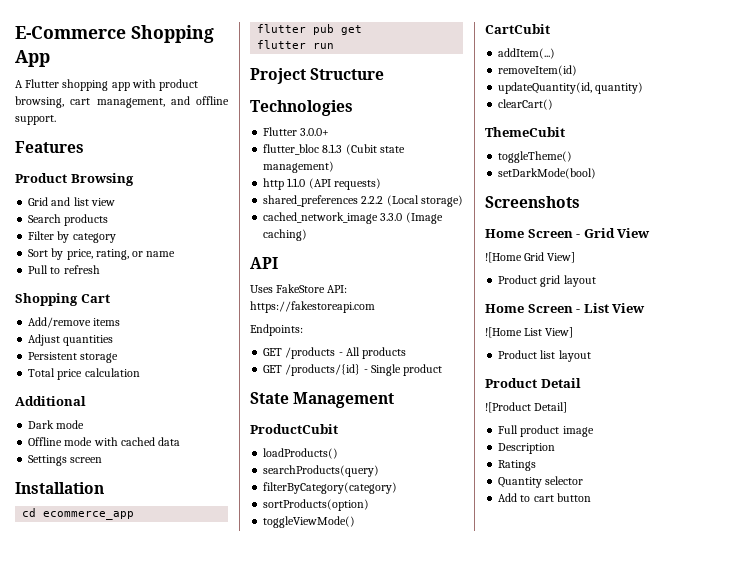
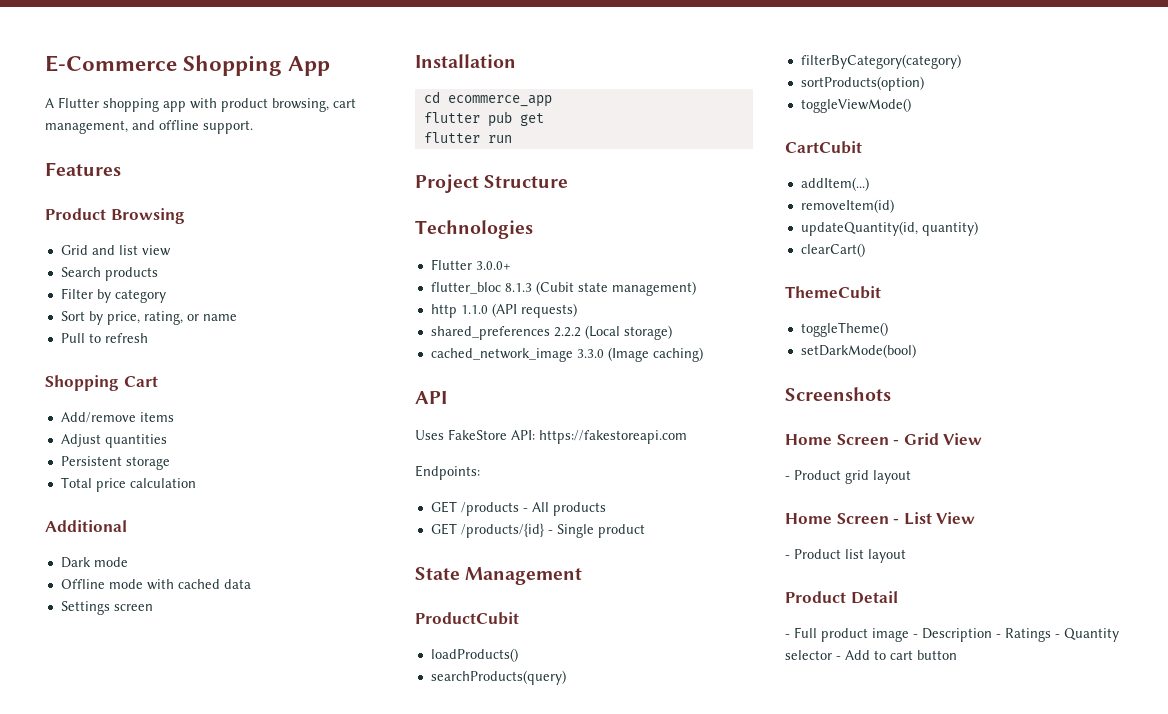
- ![Home Grid View]
- Product grid layout
+ - Product grid layout
- ![Home List View]
- Product list layout
+ - Product list layout
- ![Product Detail]
- Full product image
- Description
- Ratings
- Quantity selector
- Add to cart button
+ - Full product image - Description - Ratings - Quantity selector - Add to cart button

